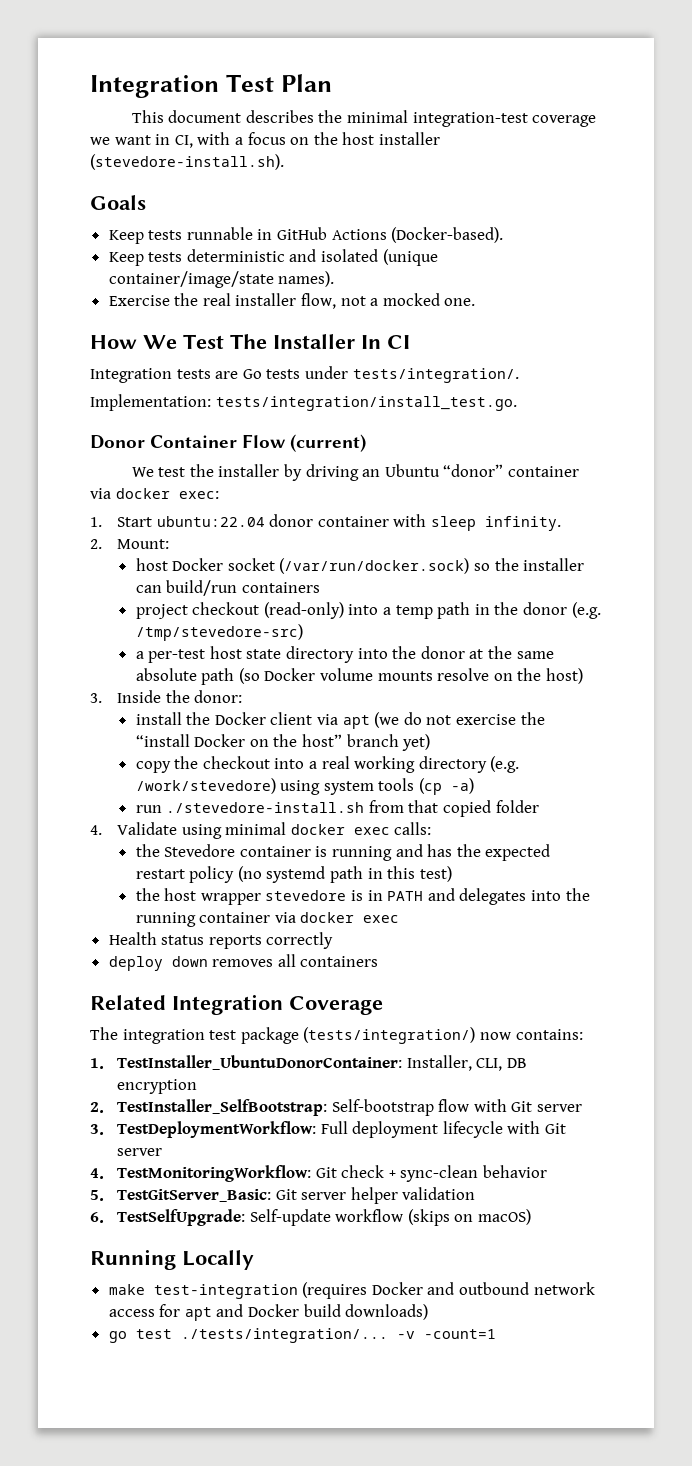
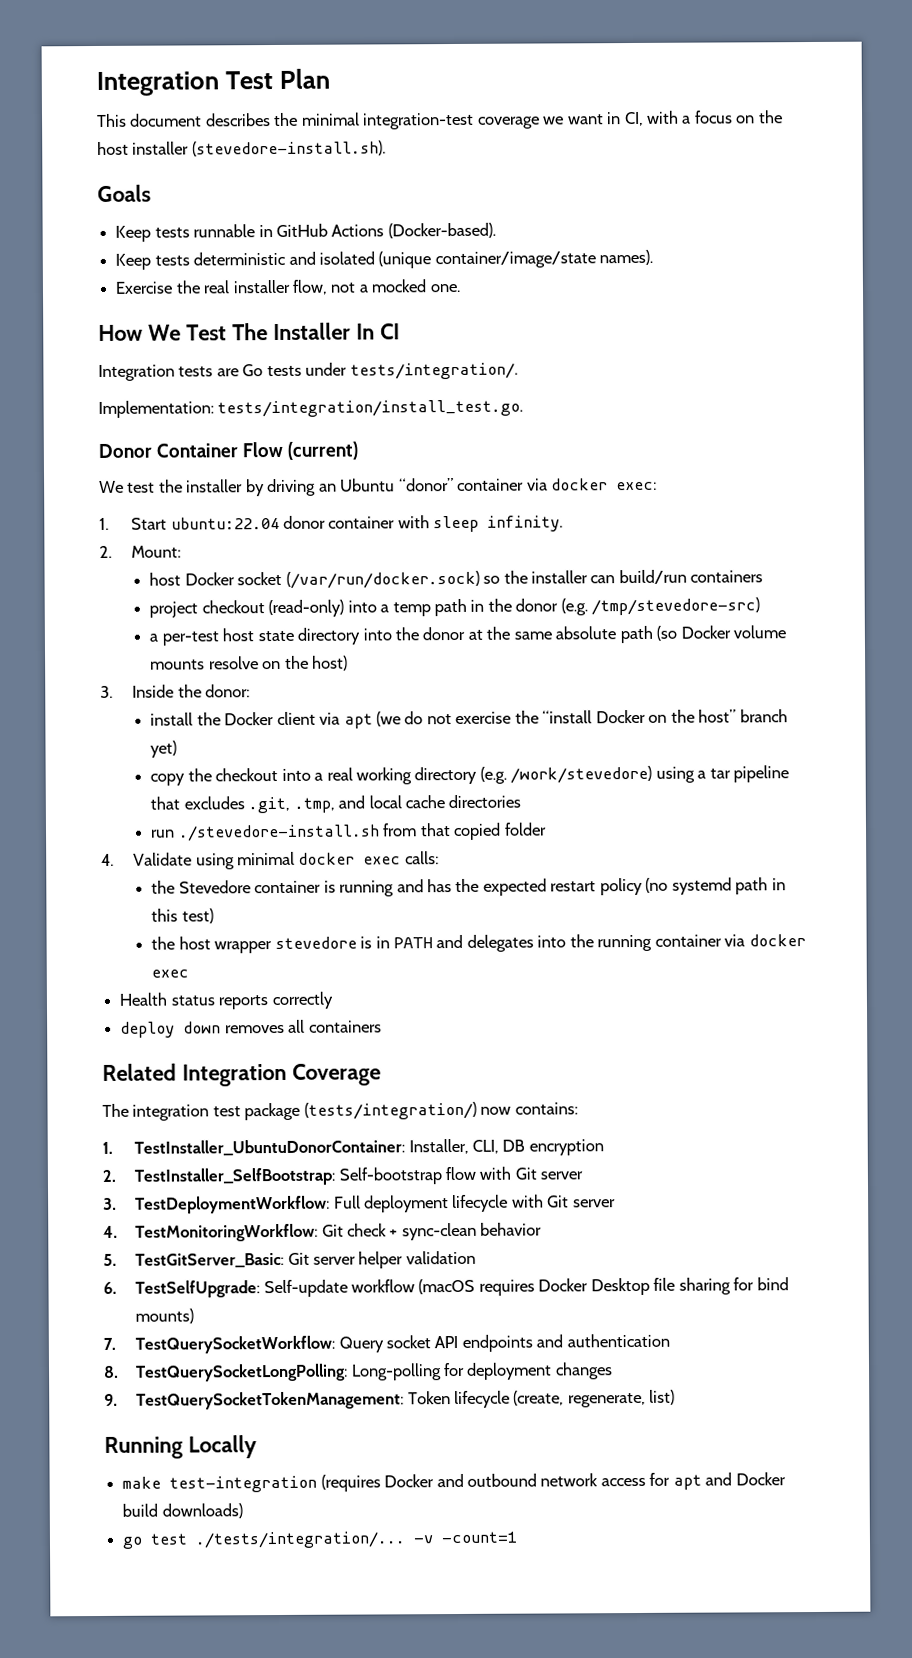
- copy the checkout into a real working directory (e.g. /work/stevedore) using system tools (cp -a)
+ copy the checkout into a real working directory (e.g. /work/stevedore) using a tar pipeline that excludes .git, .tmp, and local cache directories
- 6. TestSelfUpgrade: Self-update workflow (skips on macOS)
+ 6. TestSelfUpgrade: Self-update workflow (macOS requires Docker Desktop file sharing for bind mounts)
+ 7. TestQuerySocketWorkflow: Query socket API endpoints and authentication
+ 8. TestQuerySocketLongPolling: Long-polling for deployment changes
+ 9. TestQuerySocketTokenManagement: Token lifecycle (create, regenerate, list)

